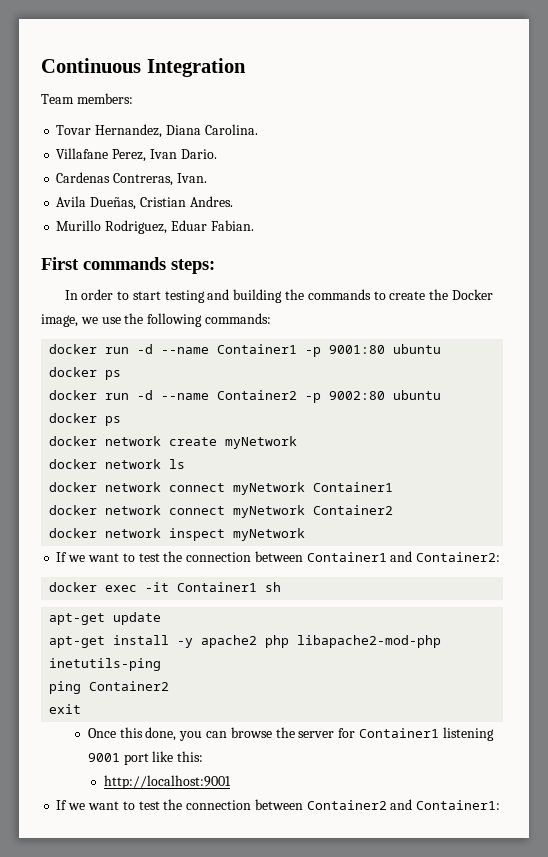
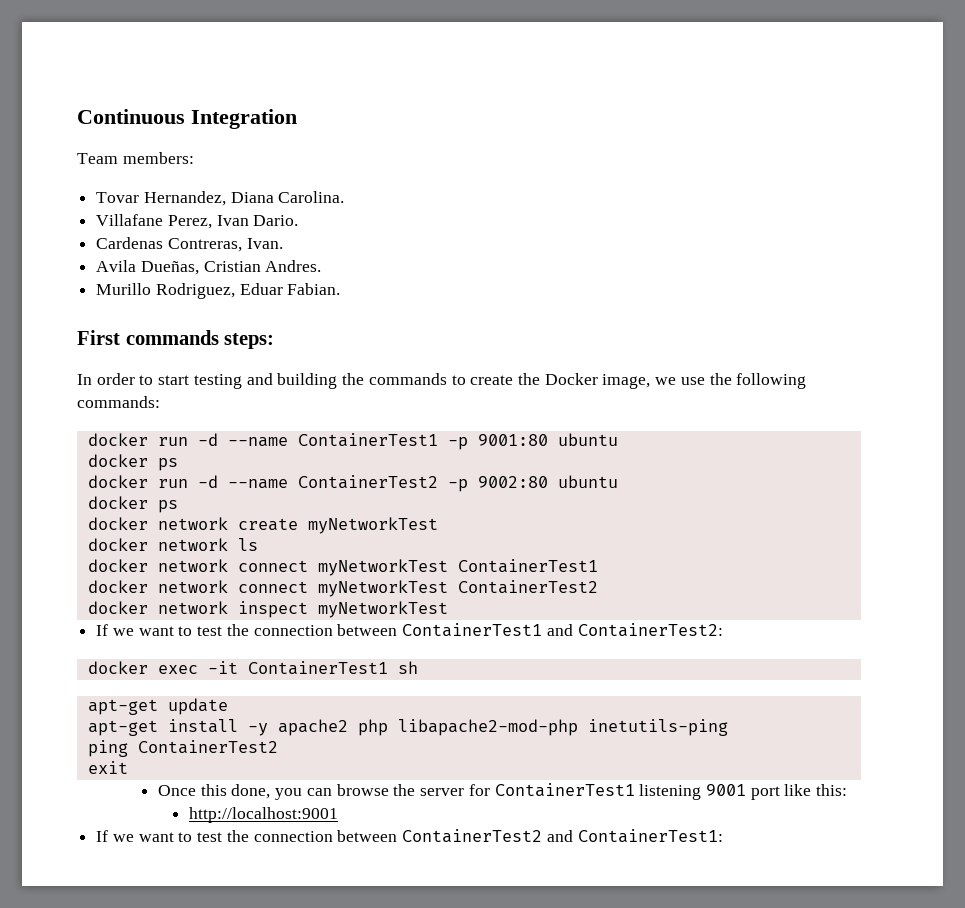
- docker run -d --name Container1 -p 9001:80 ubuntu
+ docker run -d --name ContainerTest1 -p 9001:80 ubuntu
- docker run -d --name Container2 -p 9002:80 ubuntu
+ docker run -d --name ContainerTest2 -p 9002:80 ubuntu
- docker network create myNetwork
+ docker network create myNetworkTest
- docker network connect myNetwork Container1
- docker network connect myNetwork Container2
+ docker network connect myNetworkTest ContainerTest1
+ docker network connect myNetworkTest ContainerTest2
- docker network inspect myNetwork
- If we want to test the connection between Container1 and Container2:
+ docker network inspect myNetworkTest
+ If we want to test the connection between ContainerTest1 and ContainerTest2:
- docker exec -it Container1 sh
+ docker exec -it ContainerTest1 sh
- ping Container2
+ ping ContainerTest2
- Once this done, you can browse the server for Container1 listening 9001 port like this:
+ Once this done, you can browse the server for ContainerTest1 listening 9001 port like this:
- If we want to test the connection between Container2 and Container1:
+ If we want to test the connection between ContainerTest2 and ContainerTest1:

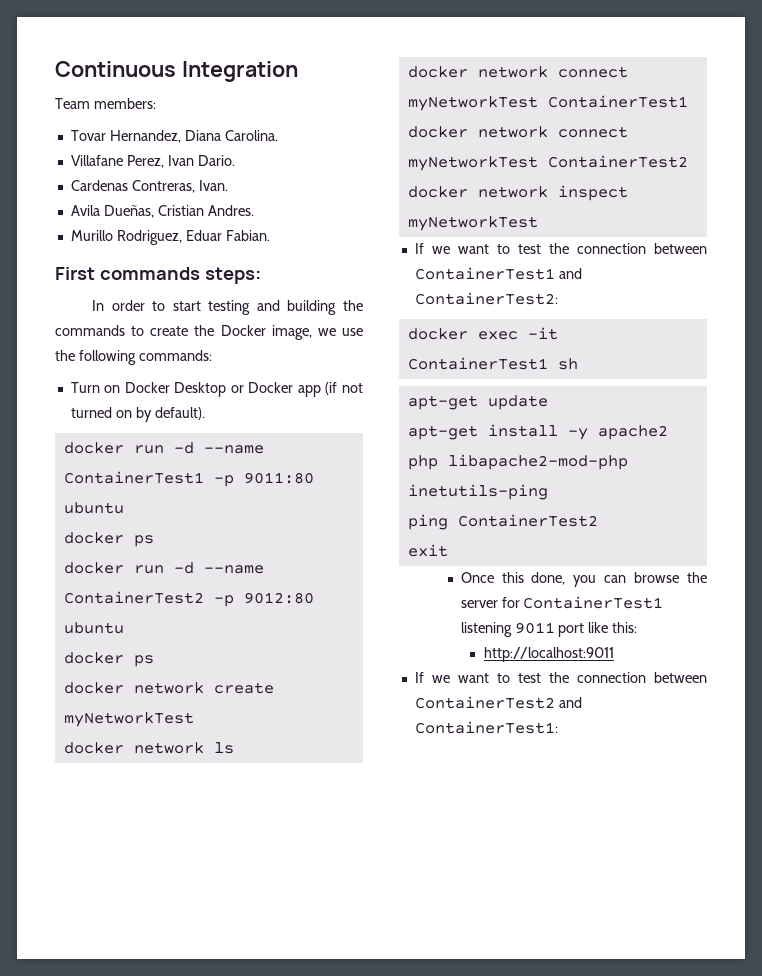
+ Turn on Docker Desktop or Docker app (if not turned on by default).
- docker run -d --name ContainerTest1 -p 9001:80 ubuntu
+ docker run -d --name ContainerTest1 -p 9011:80 ubuntu
- docker run -d --name ContainerTest2 -p 9002:80 ubuntu
+ docker run -d --name ContainerTest2 -p 9012:80 ubuntu
- Once this done, you can browse the server for ContainerTest1 listening 9001 port like this:
+ Once this done, you can browse the server for ContainerTest1 listening 9011 port like this:
- http://localhost:9001
+ http://localhost:9011

